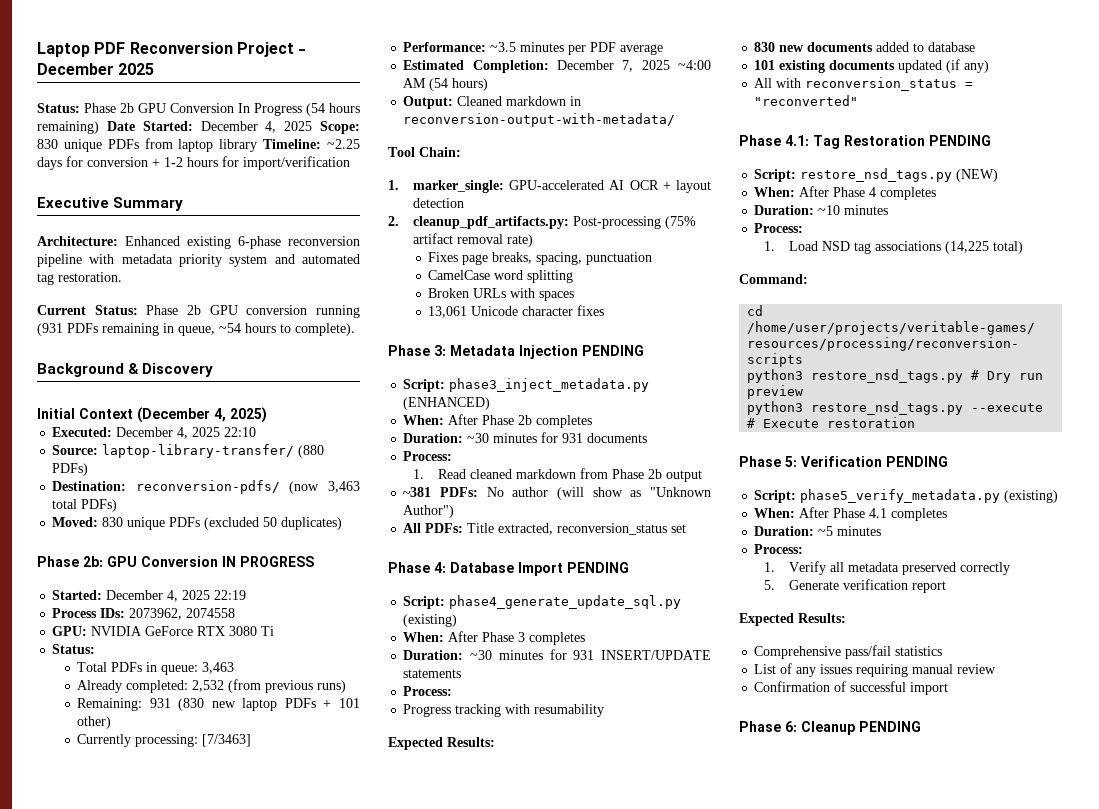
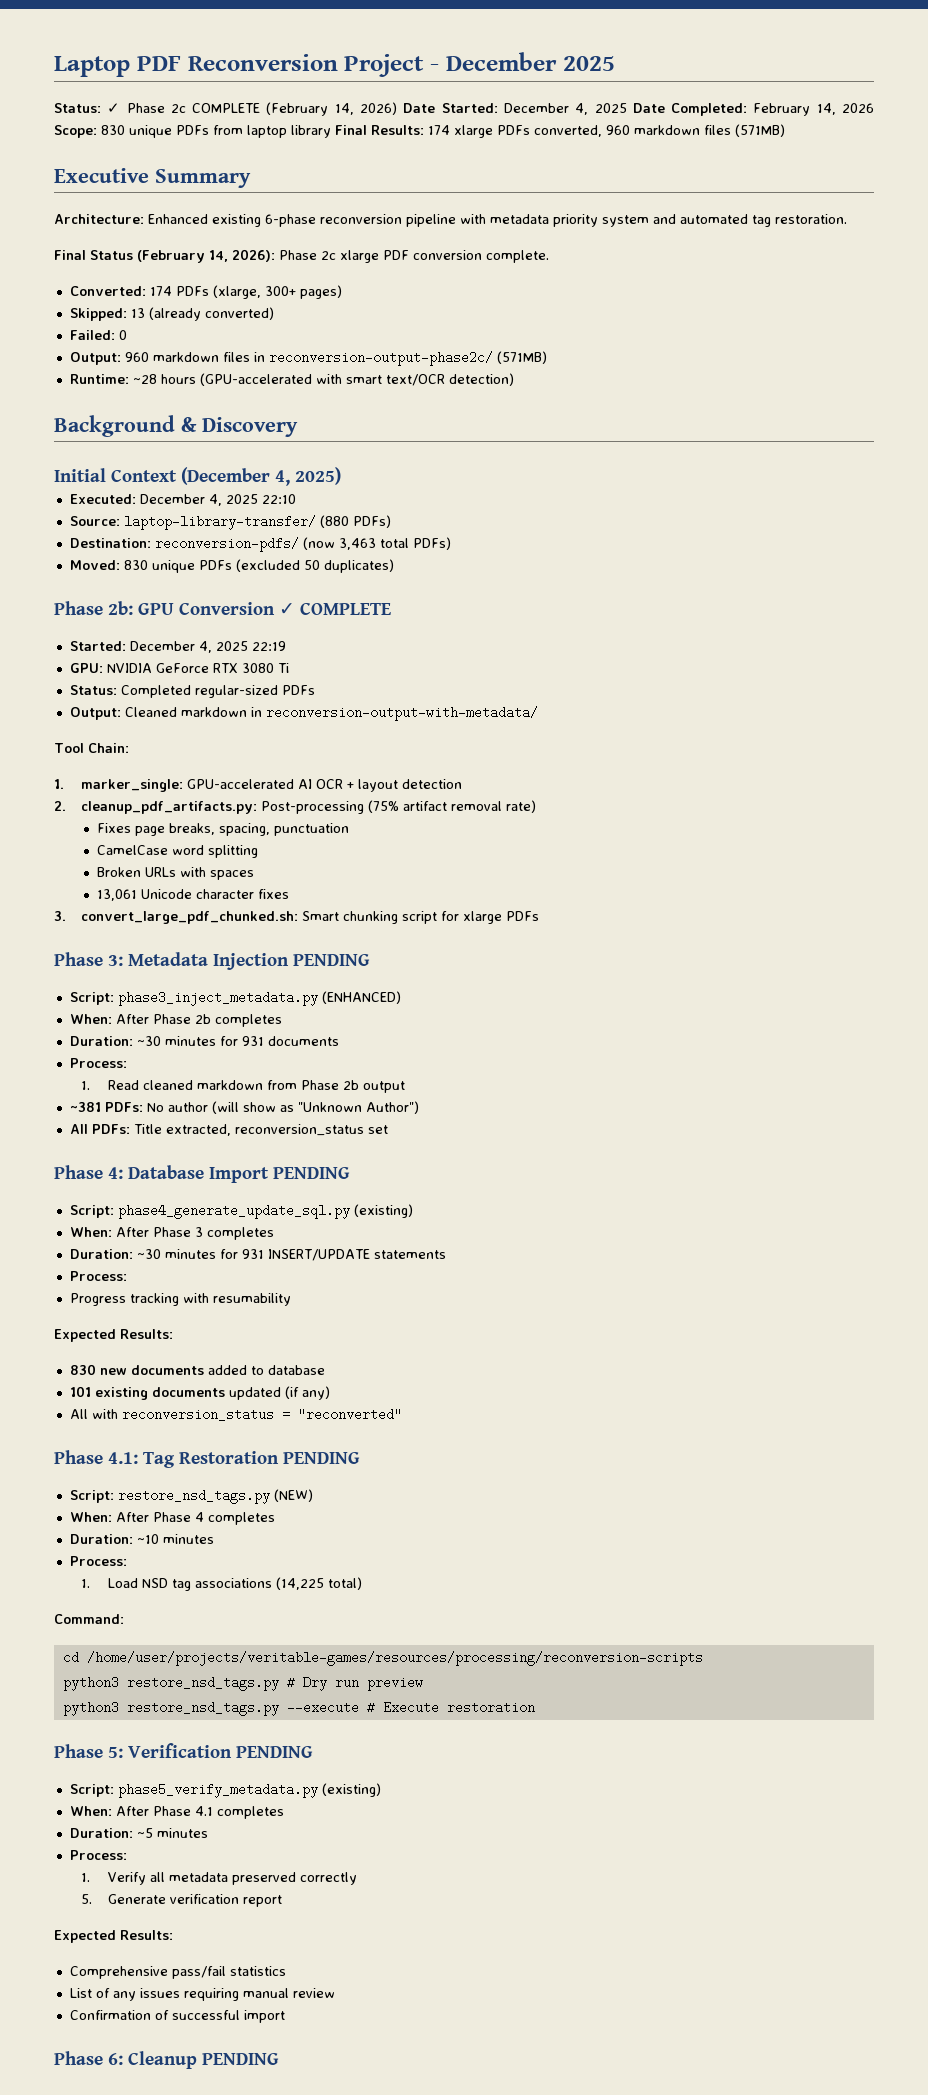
- Status: Phase 2b GPU Conversion In Progress (54 hours remaining) Date Started: December 4, 2025 Scope: 830 unique PDFs from laptop library Timeline: ~2.25 days for conversion + 1-2 hours for import/verification
+ Status: ✓ Phase 2c COMPLETE (February 14, 2026) Date Started: December 4, 2025 Date Completed: February 14, 2026 Scope: 830 unique PDFs from laptop library Final Results: 174 xlarge PDFs converted, 960 markdown files (571MB)
- Current Status: Phase 2b GPU conversion running (931 PDFs remaining in queue, ~54 hours to complete).
+ Final Status (February 14, 2026): Phase 2c xlarge PDF conversion complete.
+ Converted: 174 PDFs (xlarge, 300+ pages)
+ Skipped: 13 (already converted)
+ Failed: 0
+ Output: 960 markdown files in reconversion-output-phase2c/ (571MB)
+ Runtime: ~28 hours (GPU-accelerated with smart text/OCR detection)
- Phase 2b: GPU Conversion IN PROGRESS
+ Phase 2b: GPU Conversion ✓ COMPLETE
- Process IDs: 2073962, 2074558
  GPU: NVIDIA GeForce RTX 3080 Ti
- Status:
- Total PDFs in queue: 3,463
- Already completed: 2,532 (from previous runs)
- Remaining: 931 (830 new laptop PDFs + 101 other)
- Currently processing: [7/3463]
- Performance: ~3.5 minutes per PDF average
- Estimated Completion: December 7, 2025 ~4:00 AM (54 hours)
+ Status: Completed regular-sized PDFs
+ 3. convert_large_pdf_chunked.sh: Smart chunking script for xlarge PDFs

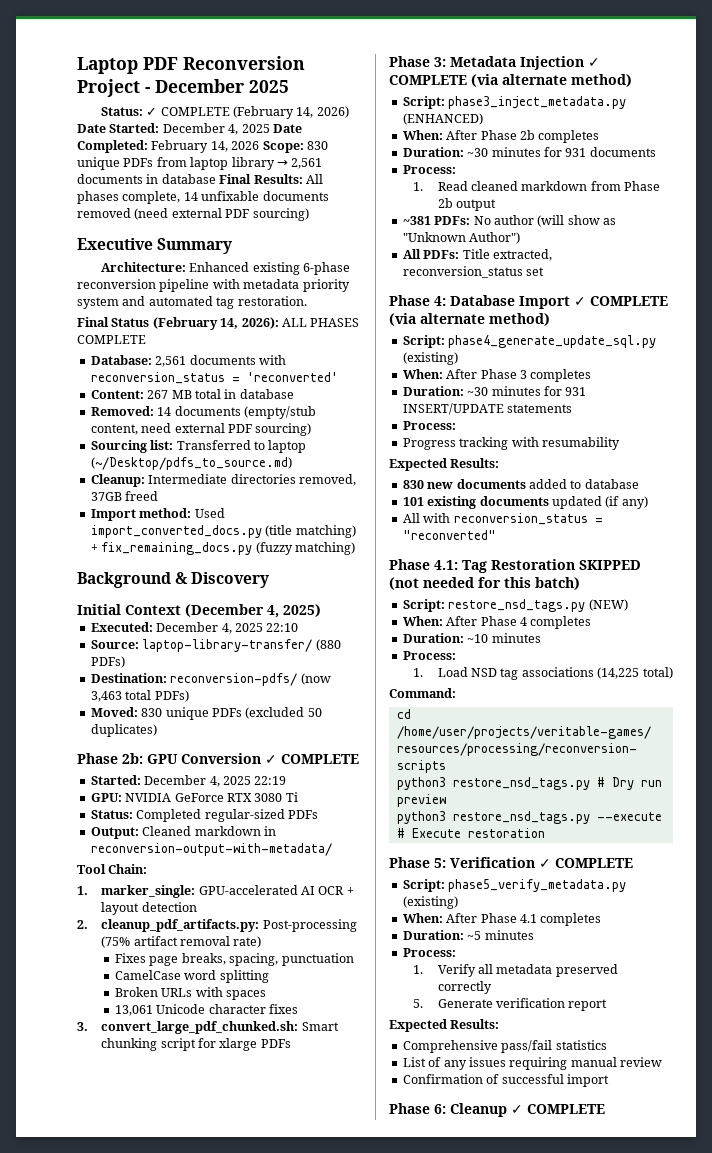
- Status: ✓ Phase 2c COMPLETE (February 14, 2026) Date Started: December 4, 2025 Date Completed: February 14, 2026 Scope: 830 unique PDFs from laptop library Final Results: 174 xlarge PDFs converted, 960 markdown files (571MB)
+ Status: ✓ COMPLETE (February 14, 2026) Date Started: December 4, 2025 Date Completed: February 14, 2026 Scope: 830 unique PDFs from laptop library → 2,561 documents in database Final Results: All phases complete, 14 unfixable documents removed (need external PDF sourcing)
- Final Status (February 14, 2026): Phase 2c xlarge PDF conversion complete.
- Converted: 174 PDFs (xlarge, 300+ pages)
- Skipped: 13 (already converted)
- Failed: 0
- Output: 960 markdown files in reconversion-output-phase2c/ (571MB)
- Runtime: ~28 hours (GPU-accelerated with smart text/OCR detection)
+ Final Status (February 14, 2026): ALL PHASES COMPLETE
+ Database: 2,561 documents with reconversion_status = 'reconverted'
+ Content: 267 MB total in database
+ Removed: 14 documents (empty/stub content, need external PDF sourcing)
+ Sourcing list: Transferred to laptop (~/Desktop/pdfs_to_source.md)
+ Cleanup: Intermediate directories removed, 37GB freed
+ Import method: Used import_converted_docs.py (title matching) + fix_remaining_docs.py (fuzzy matching)
- Phase 3: Metadata Injection PENDING
+ Phase 3: Metadata Injection ✓ COMPLETE (via alternate method)
- Phase 4: Database Import PENDING
+ Phase 4: Database Import ✓ COMPLETE (via alternate method)
- Phase 4.1: Tag Restoration PENDING
+ Phase 4.1: Tag Restoration SKIPPED (not needed for this batch)
- Phase 5: Verification PENDING
+ Phase 5: Verification ✓ COMPLETE
- Phase 6: Cleanup PENDING
+ Phase 6: Cleanup ✓ COMPLETE

